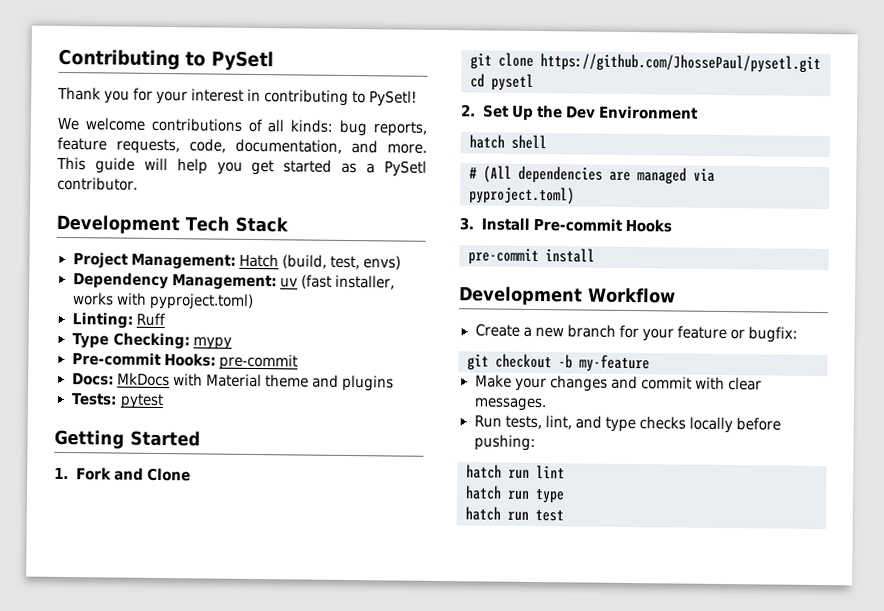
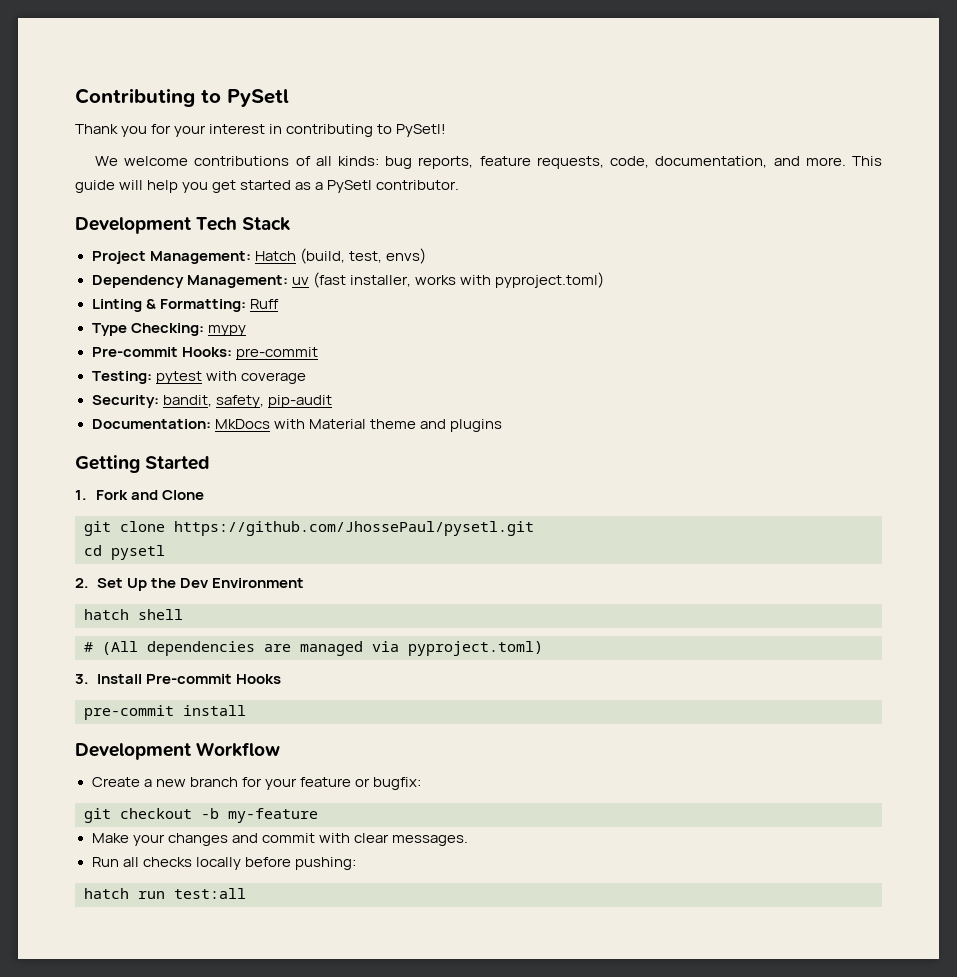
- Linting: Ruff
+ Linting & Formatting: Ruff
- Docs: MkDocs with Material theme and plugins
+ Testing: pytest with coverage
+ Security: bandit, safety, pip-audit
+ Documentation: MkDocs with Material theme and plugins
- Tests: pytest
- Run tests, lint, and type checks locally before pushing:
+ Run all checks locally before pushing:
- hatch run lint
- hatch run type
- hatch run test
+ hatch run test:all

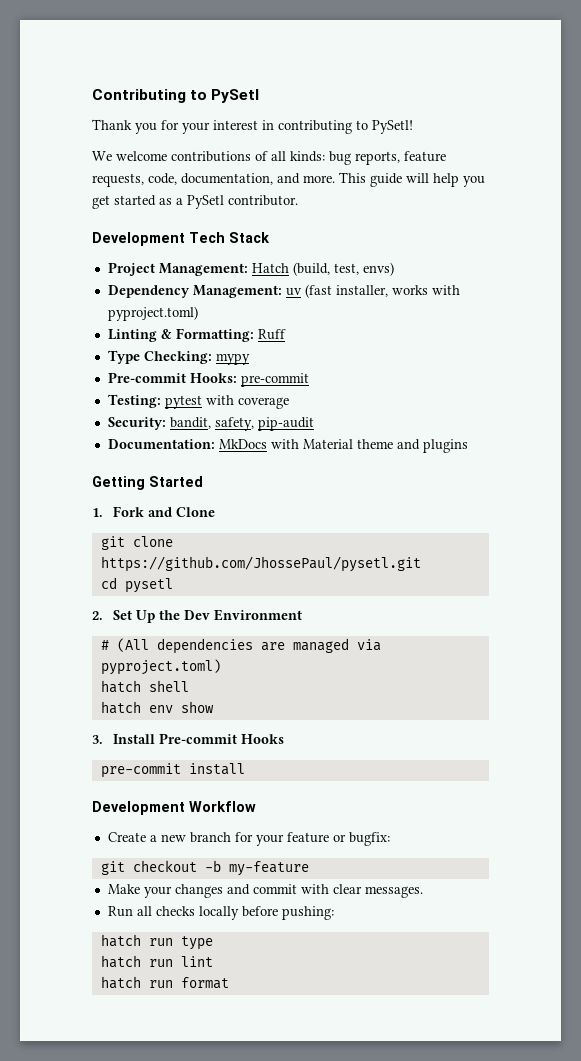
- hatch shell
+ hatch shell
+ hatch env show
- hatch run test:all
+ hatch run type
+ hatch run lint
+ hatch run format

